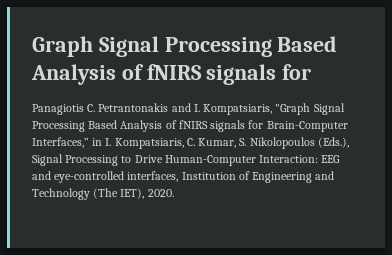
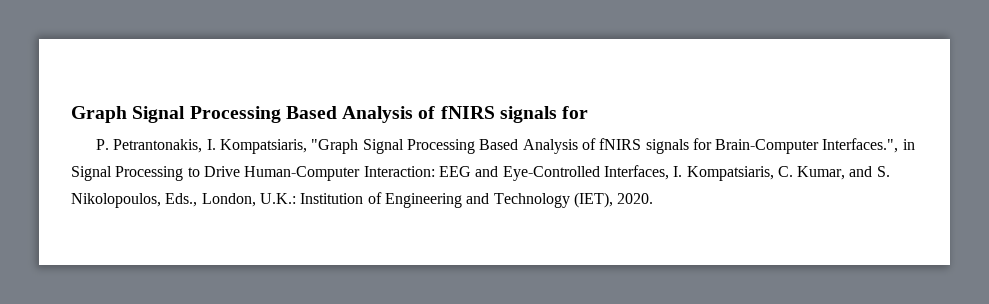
- Panagiotis C. Petrantonakis and I. Kompatsiaris, "Graph Signal Processing Based Analysis of fNIRS signals for Brain-Computer Interfaces,” in I. Kompatsiaris, C. Kumar, S. Nikolopoulos (Eds.), Signal Processing to Drive Human-Computer Interaction: EEG and eye-controlled interfaces, Institution of Engineering and Technology (The IET), 2020.
+ P. Petrantonakis, I. Kompatsiaris, "Graph Signal Processing Based Analysis of fNIRS signals for Brain-Computer Interfaces.", in Signal Processing to Drive Human-Computer Interaction: EEG and Eye-Controlled Interfaces, I. Kompatsiaris, C. Kumar, and S. Nikolopoulos, Eds., London, U.K.: Institution of Engineering and Technology (IET), 2020.

